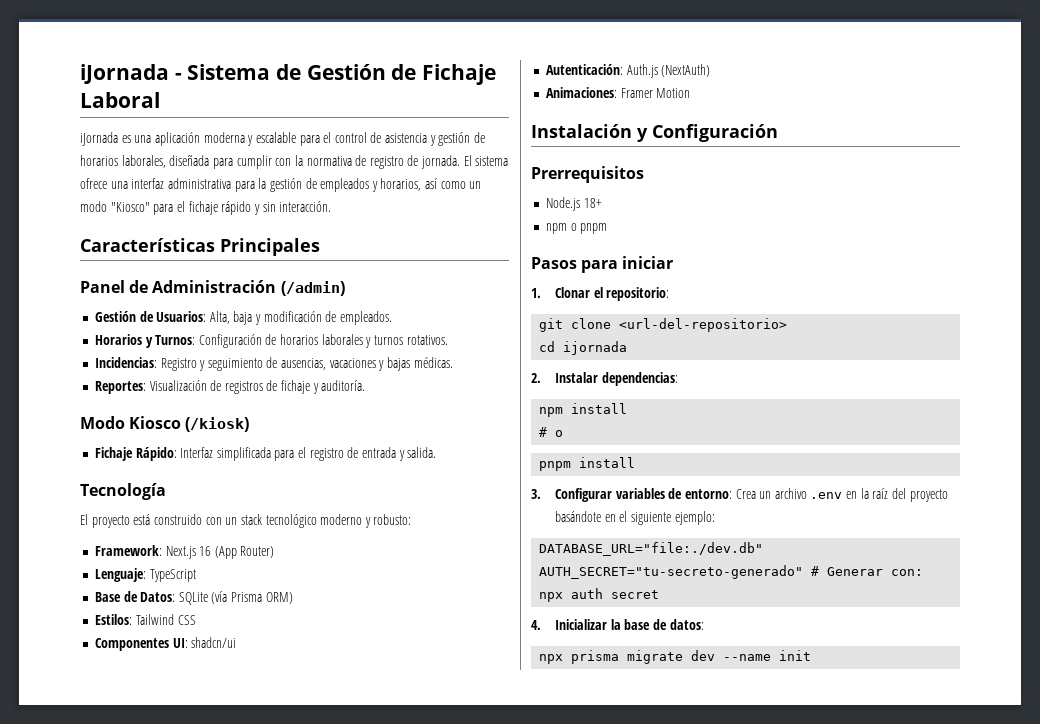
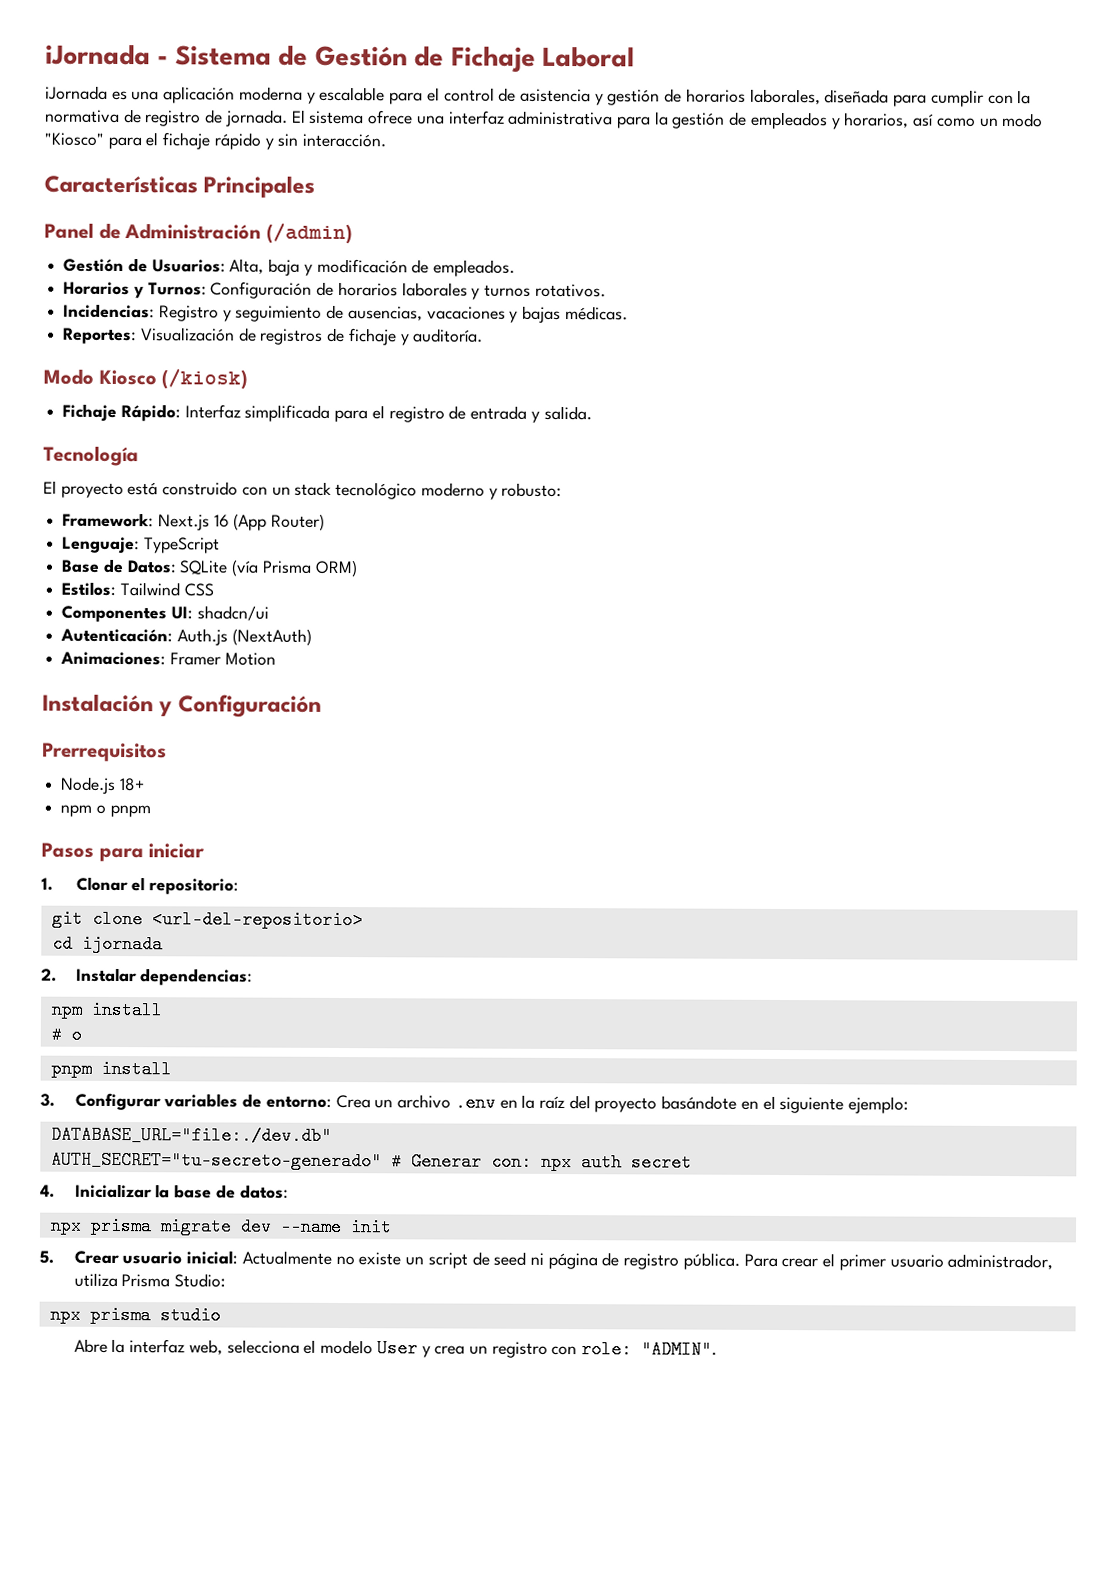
+ 5. Crear usuario inicial: Actualmente no existe un script de seed ni página de registro pública. Para crear el primer usuario administrador, utiliza Prisma Studio:
+ npx prisma studio
+ Abre la interfaz web, selecciona el modelo User y crea un registro con role: "ADMIN".

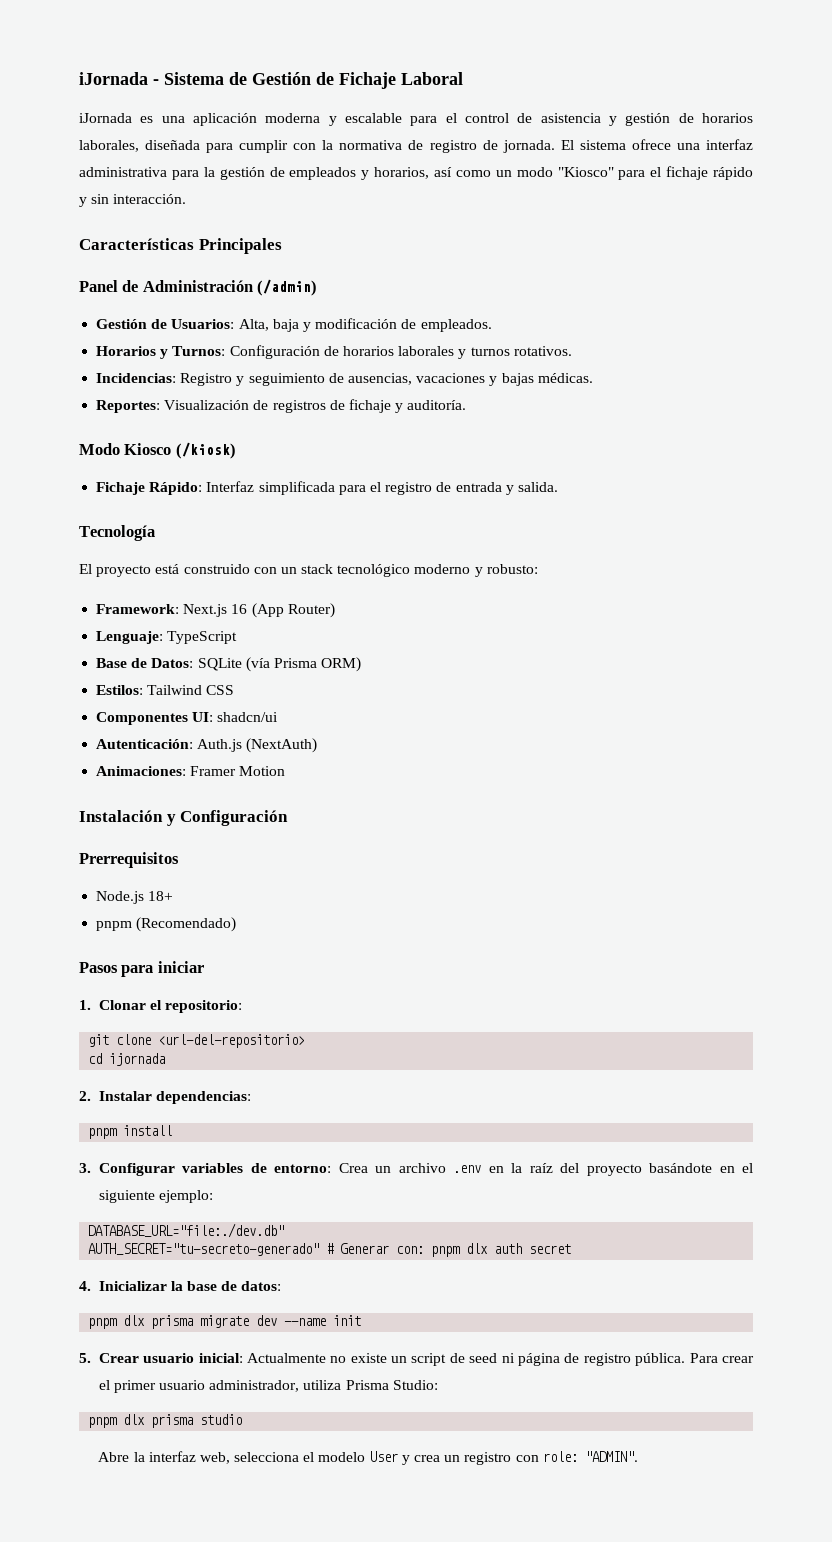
- npm o pnpm
+ pnpm (Recomendado)
- npm install
- # o
- AUTH_SECRET="tu-secreto-generado" # Generar con: npx auth secret
+ AUTH_SECRET="tu-secreto-generado" # Generar con: pnpm dlx auth secret
- npx prisma migrate dev --name init
+ pnpm dlx prisma migrate dev --name init
- npx prisma studio
+ pnpm dlx prisma studio

